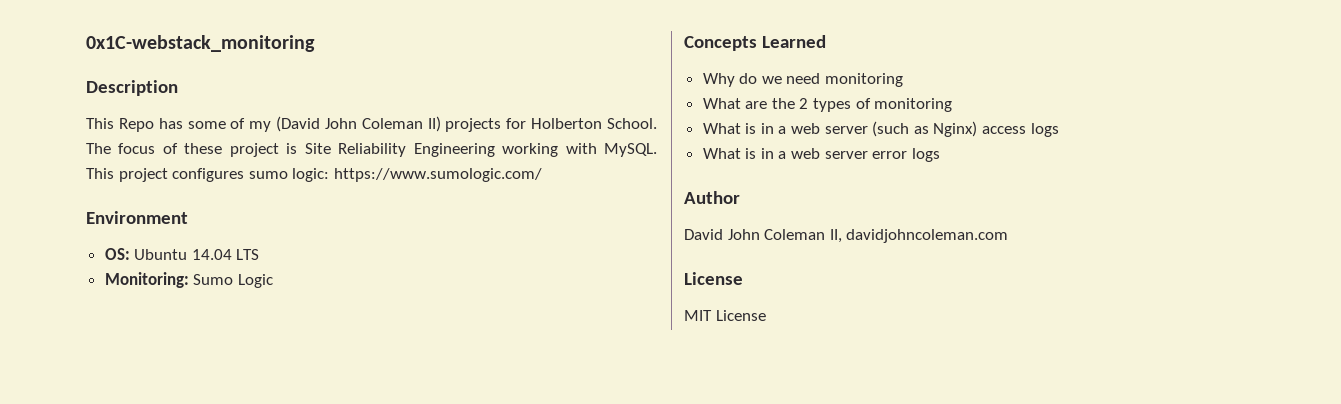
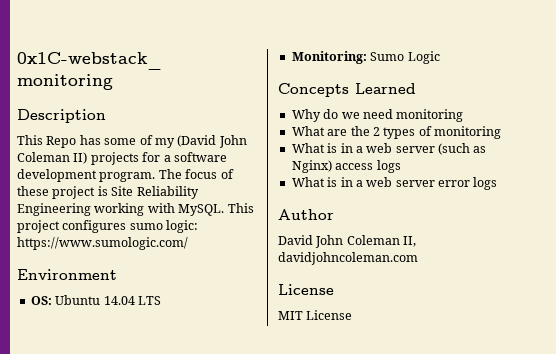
- This Repo has some of my (David John Coleman II) projects for Holberton School.
+ This Repo has some of my (David John Coleman II) projects for a software development program.

